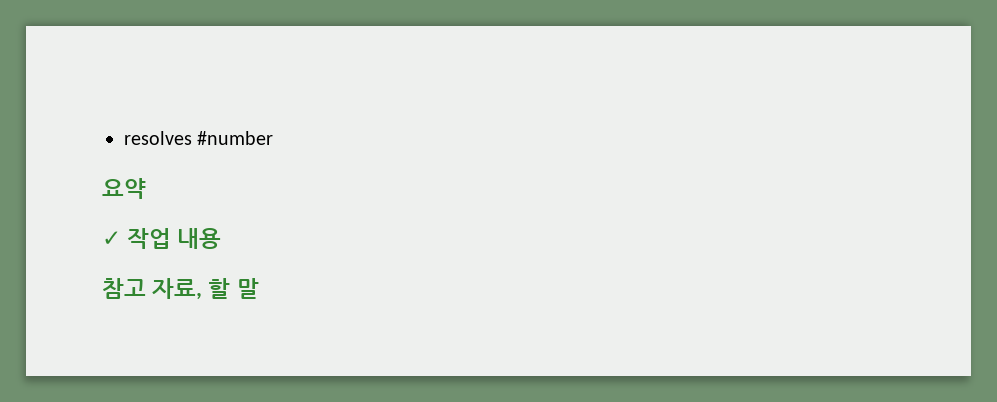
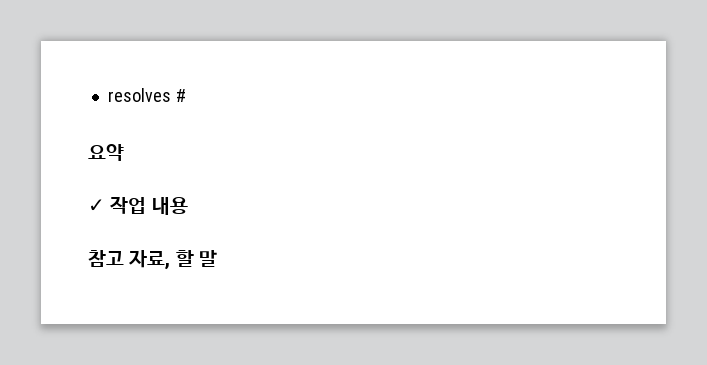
- resolves #number
+ resolves #

